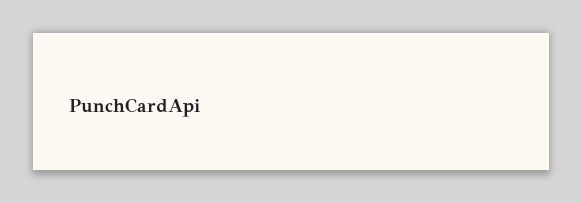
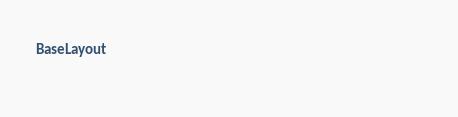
- PunchCardApi
+ BaseLayout

